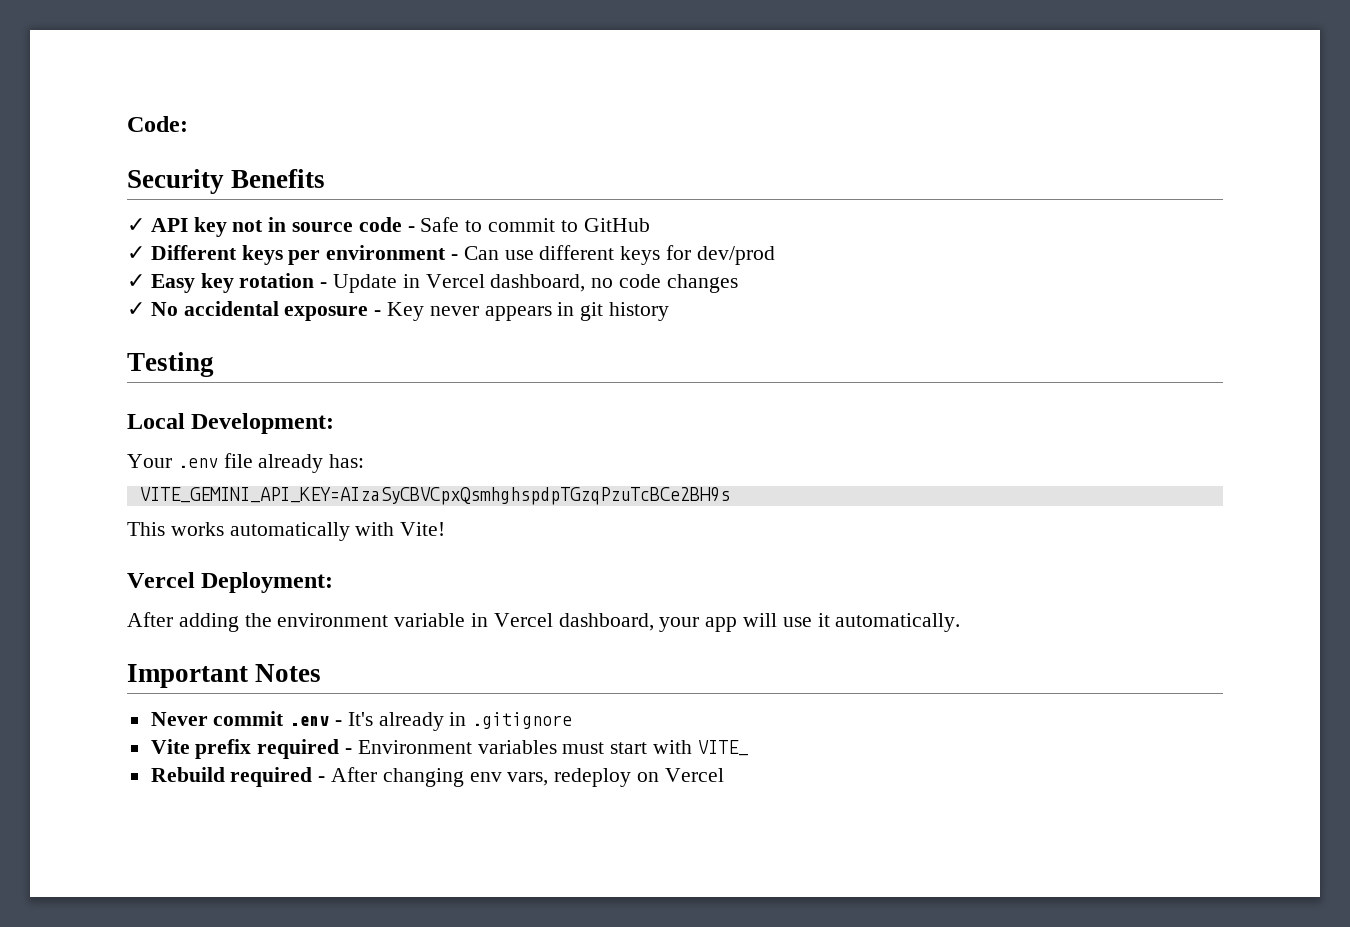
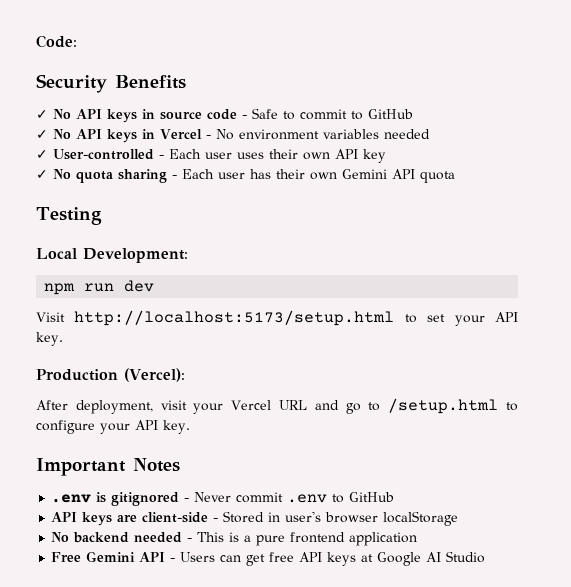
- ✓ API key not in source code - Safe to commit to GitHub
+ ✓ No API keys in source code - Safe to commit to GitHub
- ✓ Different keys per environment - Can use different keys for dev/prod
- ✓ Easy key rotation - Update in Vercel dashboard, no code changes
- ✓ No accidental exposure - Key never appears in git history
+ ✓ No API keys in Vercel - No environment variables needed
+ ✓ User-controlled - Each user uses their own API key
+ ✓ No quota sharing - Each user has their own Gemini API quota
  Testing
  Local Development:
- Your .env file already has:
- VITE_GEMINI_API_KEY=AIzaSyCBVCpxQsmhghspdpTGzqPzuTcBCe2BH9s
- This works automatically with Vite!
- Vercel Deployment:
- After adding the environment variable in Vercel dashboard, your app will use it automatically.
+ npm run dev
+ Visit http://localhost:5173/setup.html to set your API key.
+ Production (Vercel):
+ After deployment, visit your Vercel URL and go to /setup.html to configure your API key.
  Important Notes
- Never commit .env - It's already in .gitignore
- Vite prefix required - Environment variables must start with VITE_
- Rebuild required - After changing env vars, redeploy on Vercel
+ .env is gitignored - Never commit .env to GitHub
+ API keys are client-side - Stored in user's browser localStorage
+ No backend needed - This is a pure frontend application
+ Free Gemini API - Users can get free API keys at Google AI Studio

